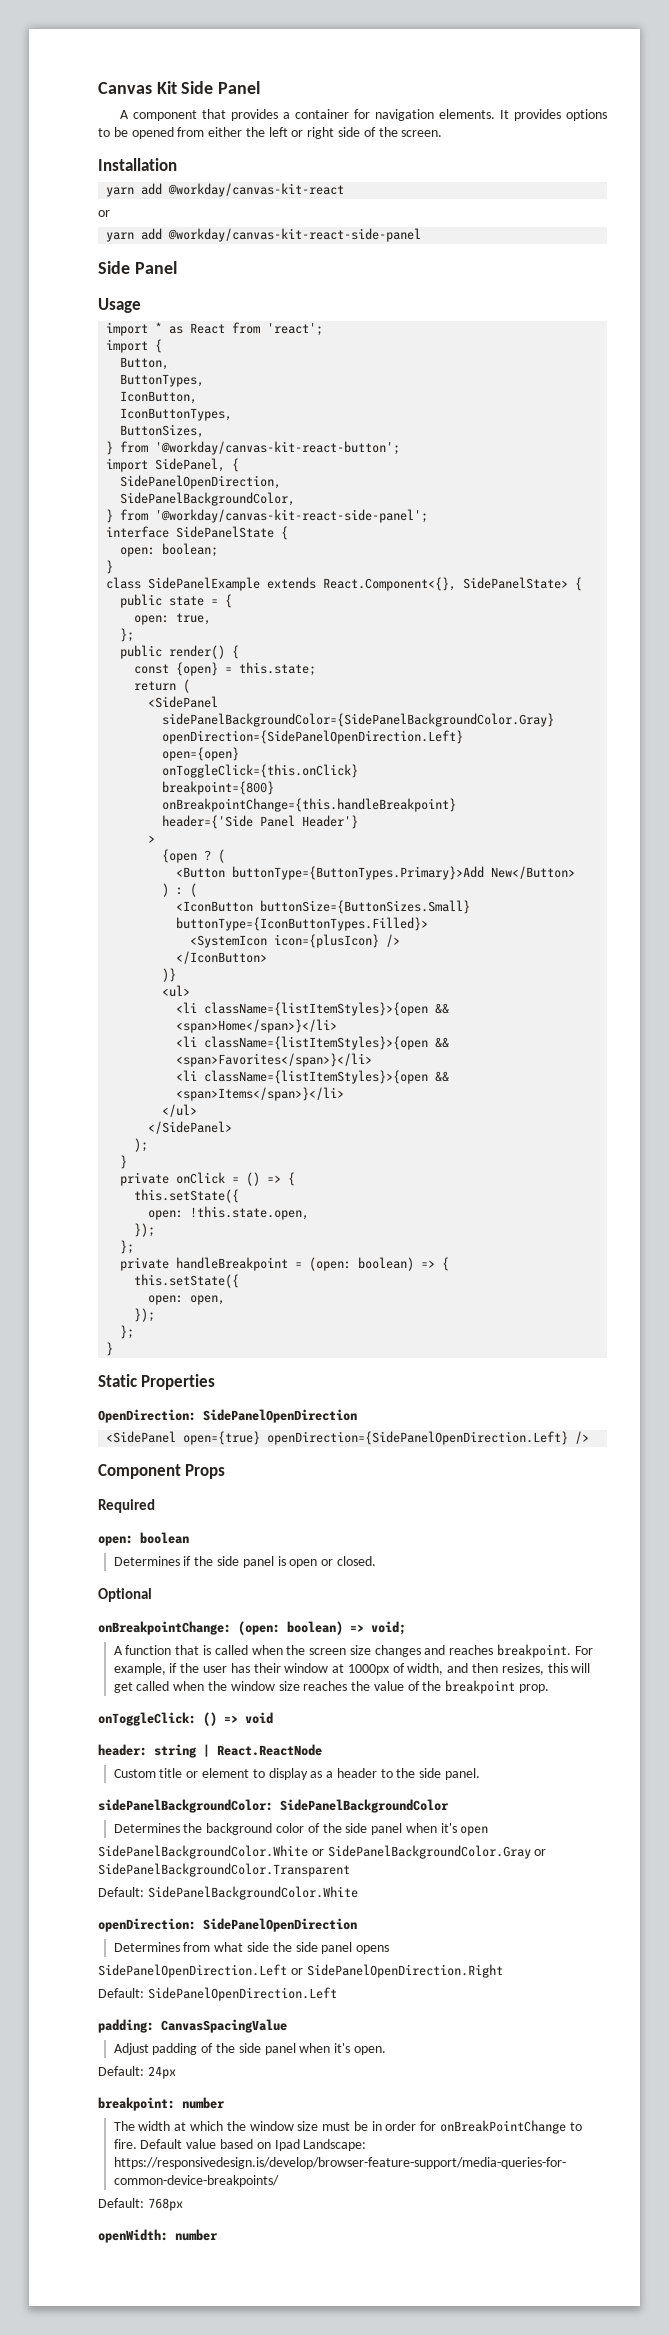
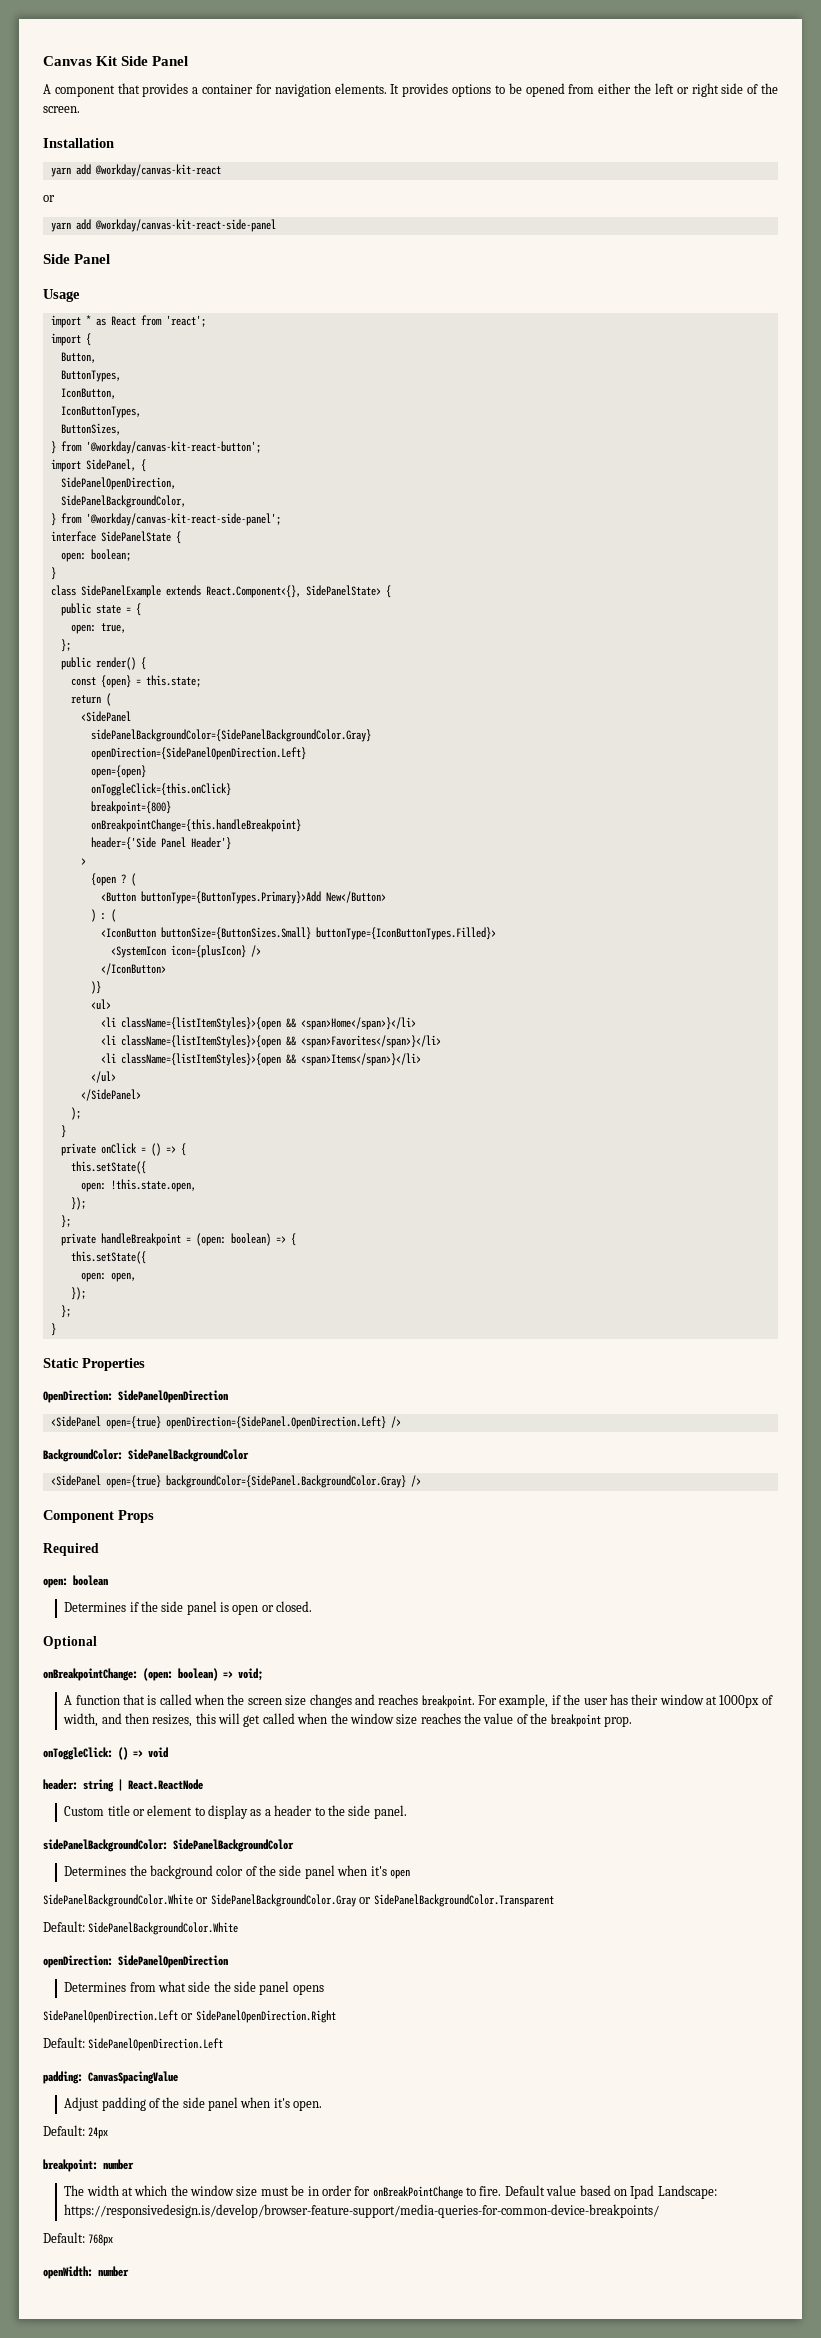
- <SidePanel open={true} openDirection={SidePanelOpenDirection.Left} />
+ <SidePanel open={true} openDirection={SidePanel.OpenDirection.Left} />
+ BackgroundColor: SidePanelBackgroundColor
+ <SidePanel open={true} backgroundColor={SidePanel.BackgroundColor.Gray} />

